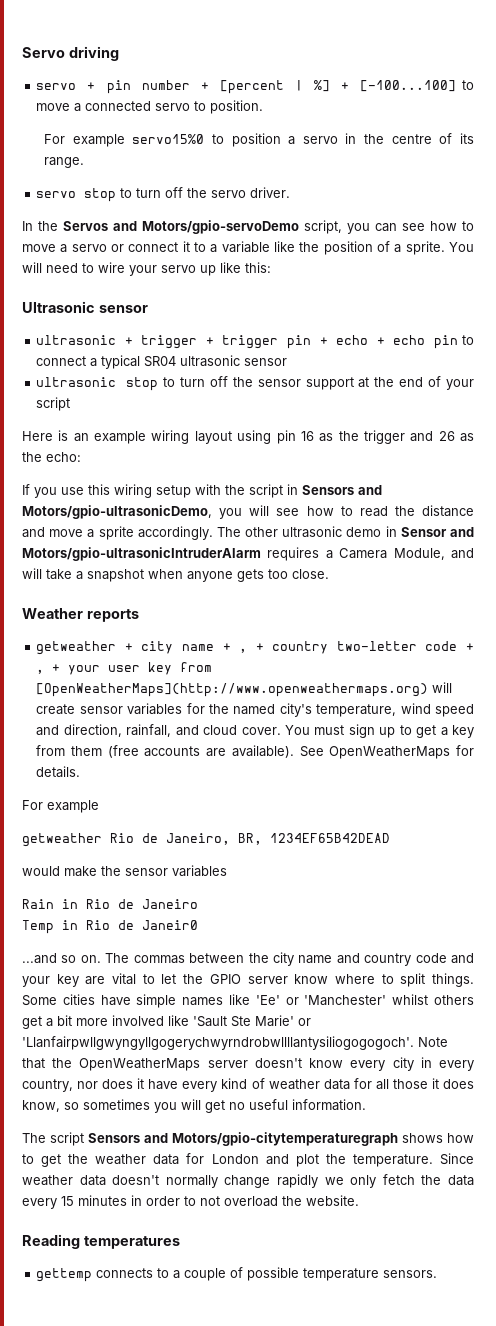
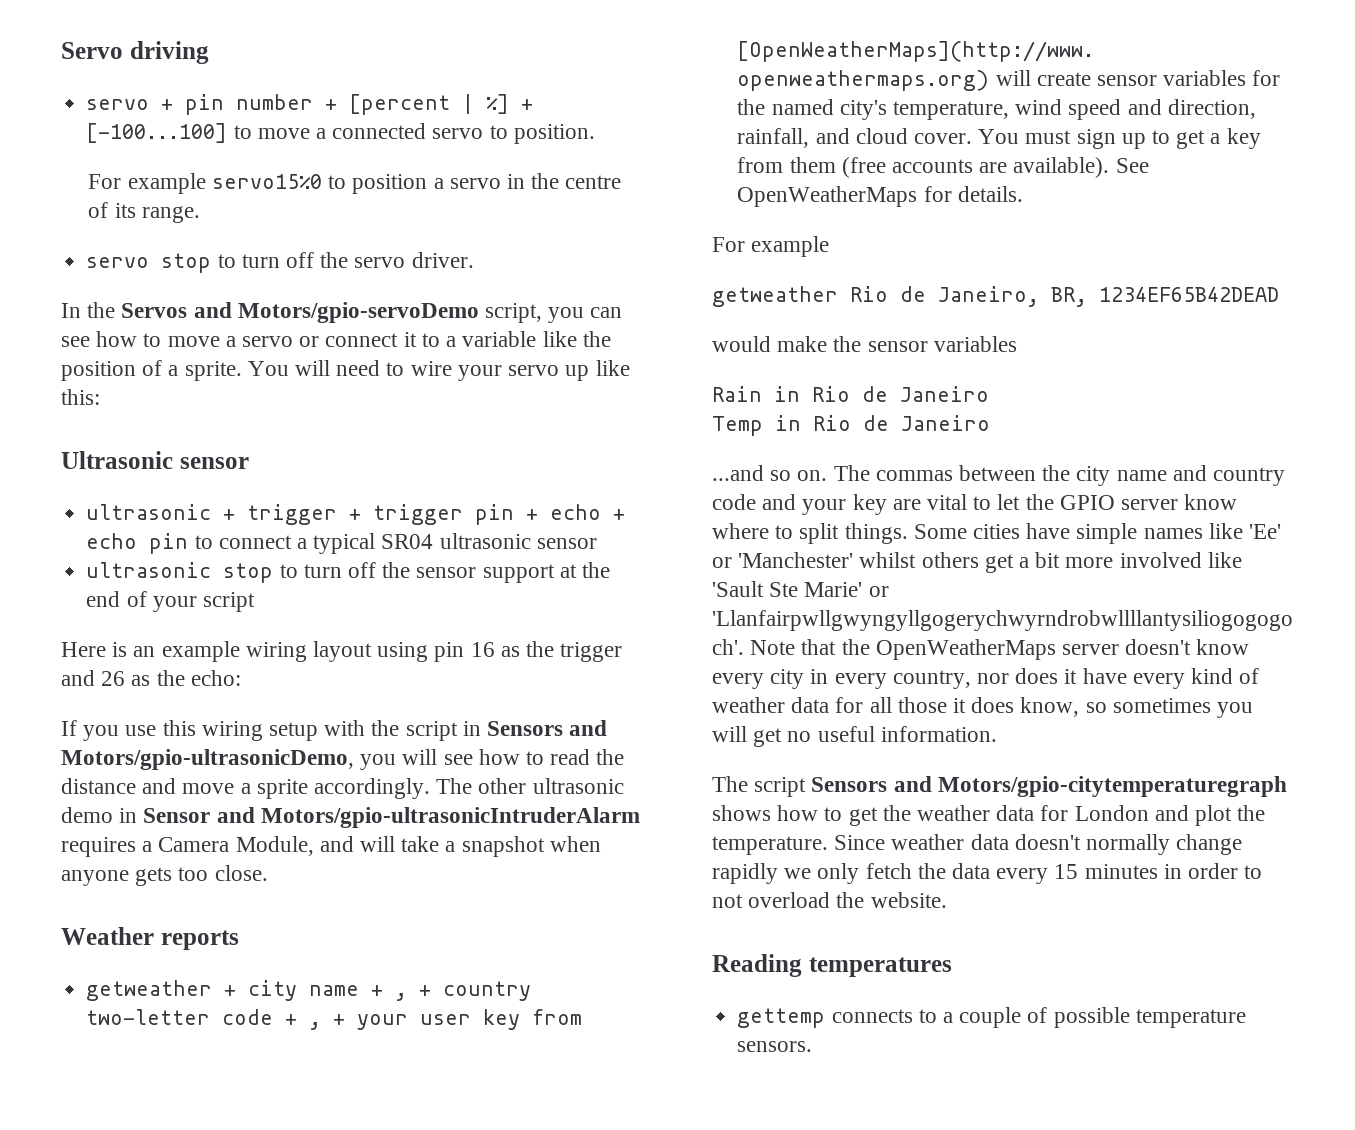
- Temp in Rio de Janeir0
+ Temp in Rio de Janeiro

